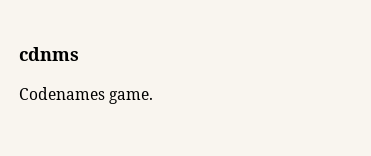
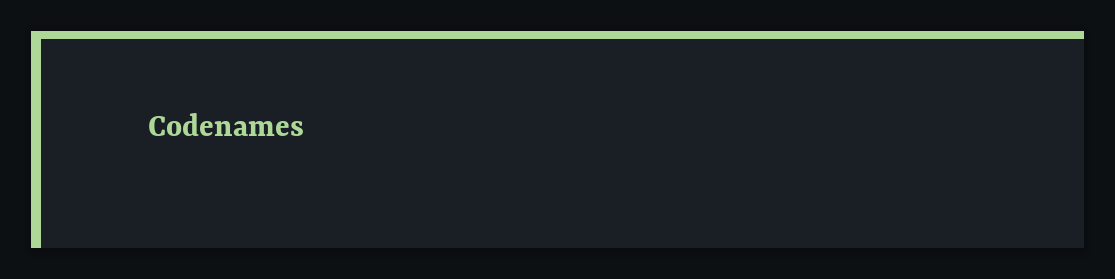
- cdnms
- Codenames game.
+ Codenames

